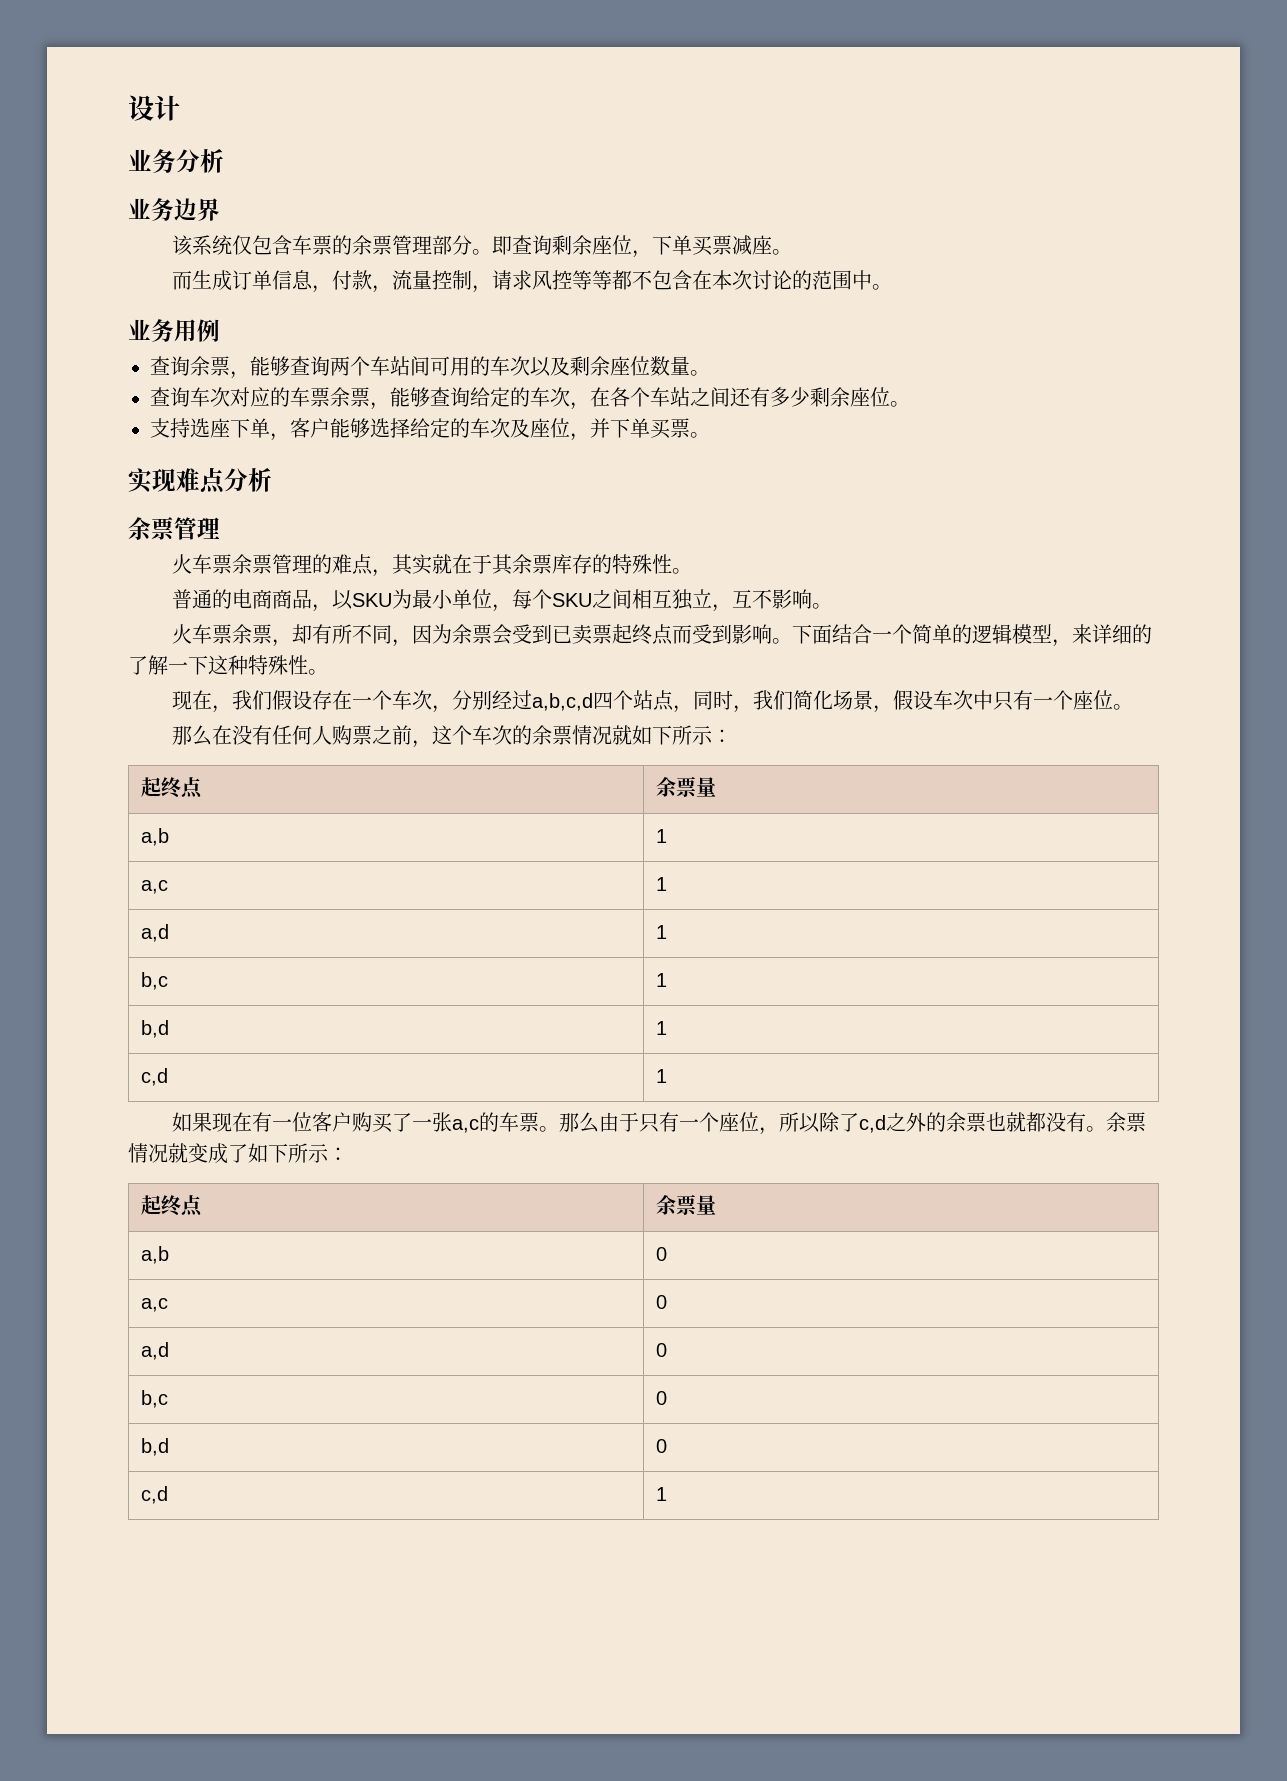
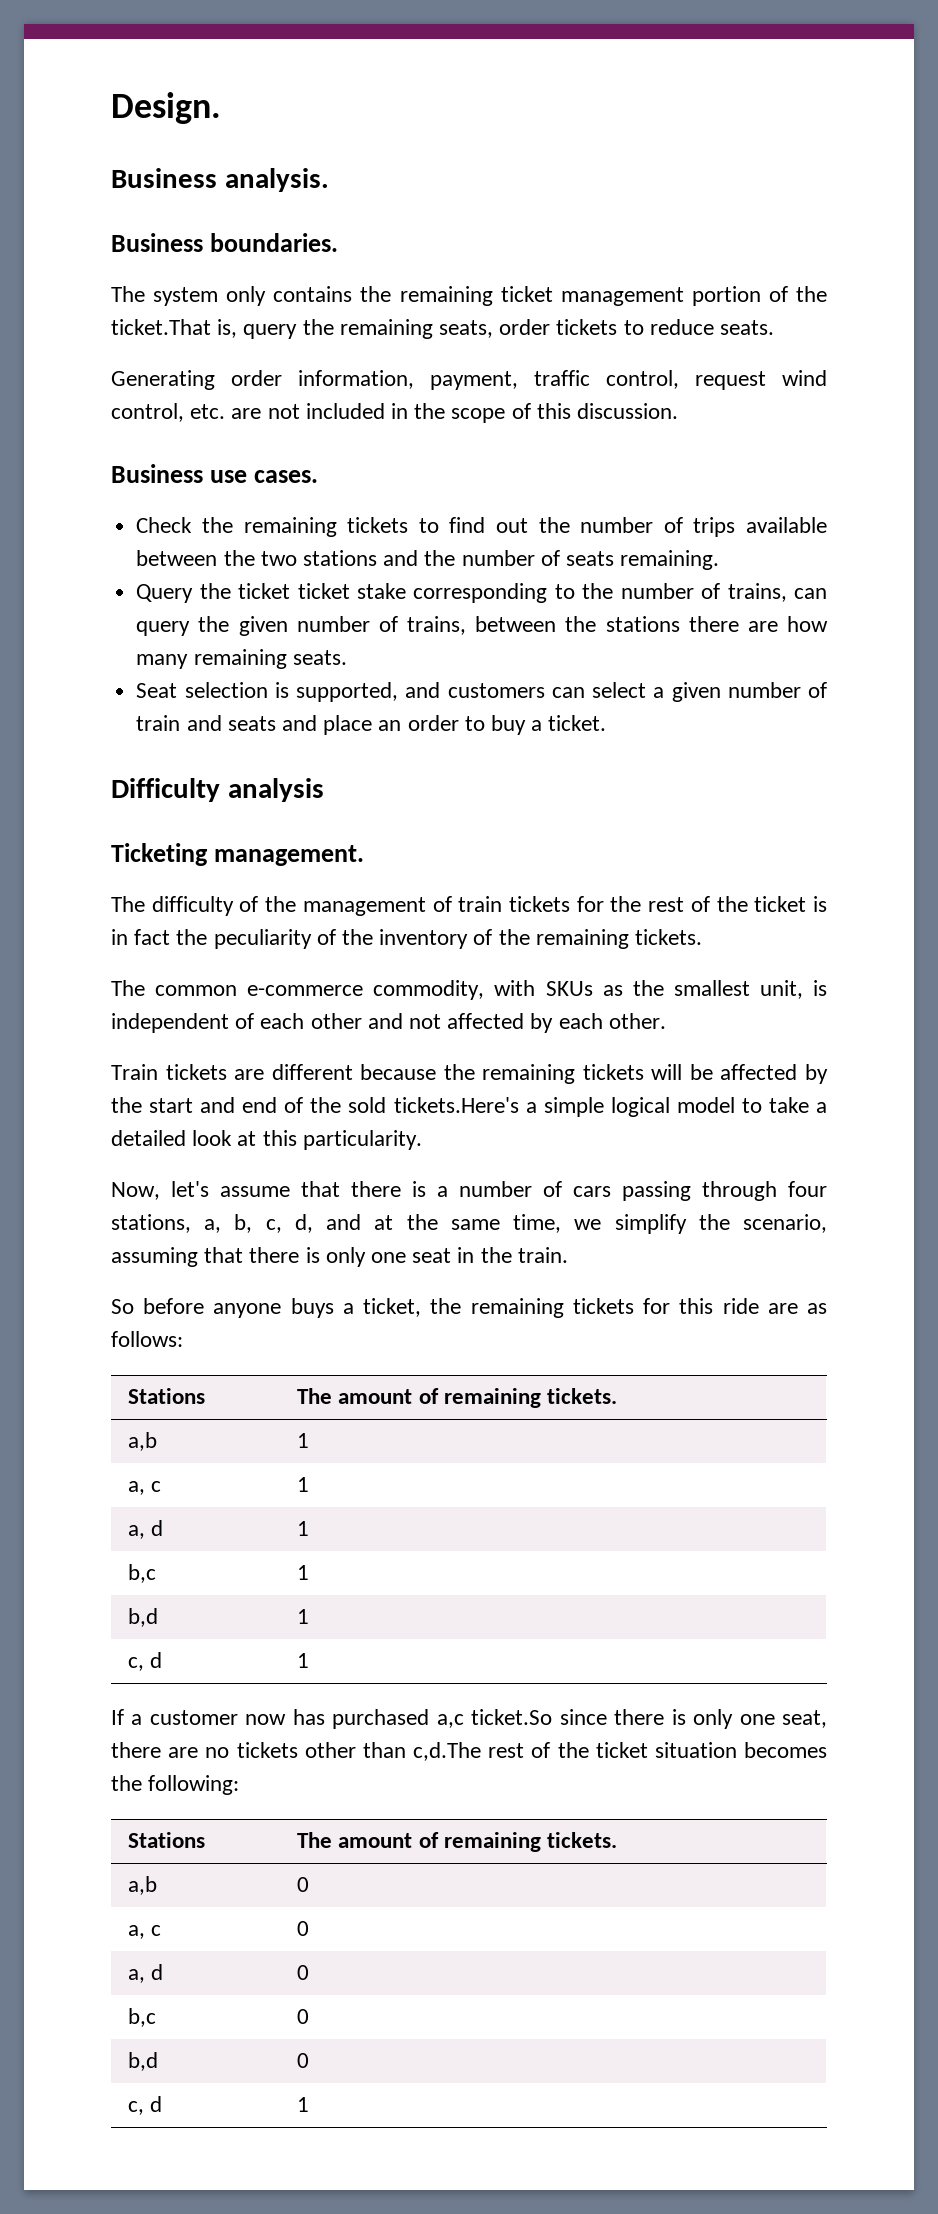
- 设计
- 业务分析
- 业务边界
- 该系统仅包含车票的余票管理部分。即查询剩余座位，下单买票减座。
- 而生成订单信息，付款，流量控制，请求风控等等都不包含在本次讨论的范围中。
- 业务用例
- 查询余票，能够查询两个车站间可用的车次以及剩余座位数量。
- 查询车次对应的车票余票，能够查询给定的车次，在各个车站之间还有多少剩余座位。
- 支持选座下单，客户能够选择给定的车次及座位，并下单买票。
- 实现难点分析
- 余票管理
- 火车票余票管理的难点，其实就在于其余票库存的特殊性。
- 普通的电商商品，以SKU为最小单位，每个SKU之间相互独立，互不影响。
- 火车票余票，却有所不同，因为余票会受到已卖票起终点而受到影响。下面结合一个简单的逻辑模型，来详细的了解一下这种特殊性。
- 现在，我们假设存在一个车次，分别经过a,b,c,d四个站点，同时，我们简化场景，假设车次中只有一个座位。
- 那么在没有任何人购票之前，这个车次的余票情况就如下所示：
- 起终点 | 余票量
+ Design.
+ Business analysis.
+ Business boundaries.
+ The system only contains the remaining ticket management portion of the ticket.That is, query the remaining seats, order tickets to reduce seats.
+ Generating order information, payment, traffic control, request wind control, etc. are not included in the scope of this discussion.
+ Business use cases.
+ Check the remaining tickets to find out the number of trips available between the two stations and the number of seats remaining.
+ Query the ticket ticket stake corresponding to the number of trains, can query the given number of trains, between the stations there are how many remaining seats.
+ Seat selection is supported, and customers can select a given number of train and seats and place an order to buy a ticket.
+ Difficulty analysis
+ Ticketing management.
+ The difficulty of the management of train tickets for the rest of the ticket is in fact the peculiarity of the inventory of the remaining tickets.
+ The common e-commerce commodity, with SKUs as the smallest unit, is independent of each other and not affected by each other.
+ Train tickets are different because the remaining tickets will be affected by the start and end of the sold tickets.Here's a simple logical model to take a detailed look at this particularity.
+ Now, let's assume that there is a number of cars passing through four stations, a, b, c, d, and at the same time, we simplify the scenario, assuming that there is only one seat in the train.
+ So before anyone buys a ticket, the remaining tickets for this ride are as follows:
+ Stations | The amount of remaining tickets.
- a,c | 1
- a,d | 1
+ a, c | 1
+ a, d | 1
  b,d | 1
- c,d | 1
- 如果现在有一位客户购买了一张a,c的车票。那么由于只有一个座位，所以除了c,d之外的余票也就都没有。余票情况就变成了如下所示：
- 起终点 | 余票量
+ c, d | 1
+ If a customer now has purchased a,c ticket.So since there is only one seat, there are no tickets other than c,d.The rest of the ticket situation becomes the following:
+ Stations | The amount of remaining tickets.
- a,c | 0
- a,d | 0
+ a, c | 0
+ a, d | 0
  b,d | 0
- c,d | 1
+ c, d | 1

